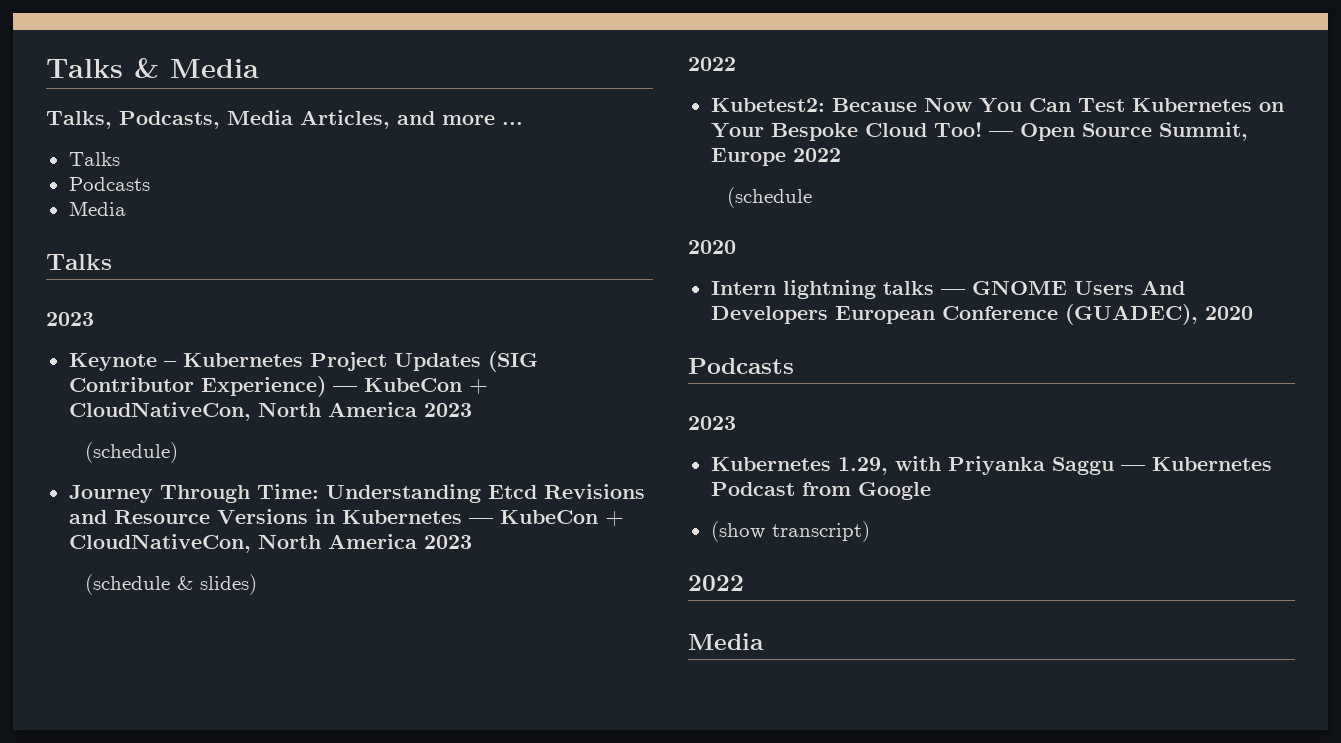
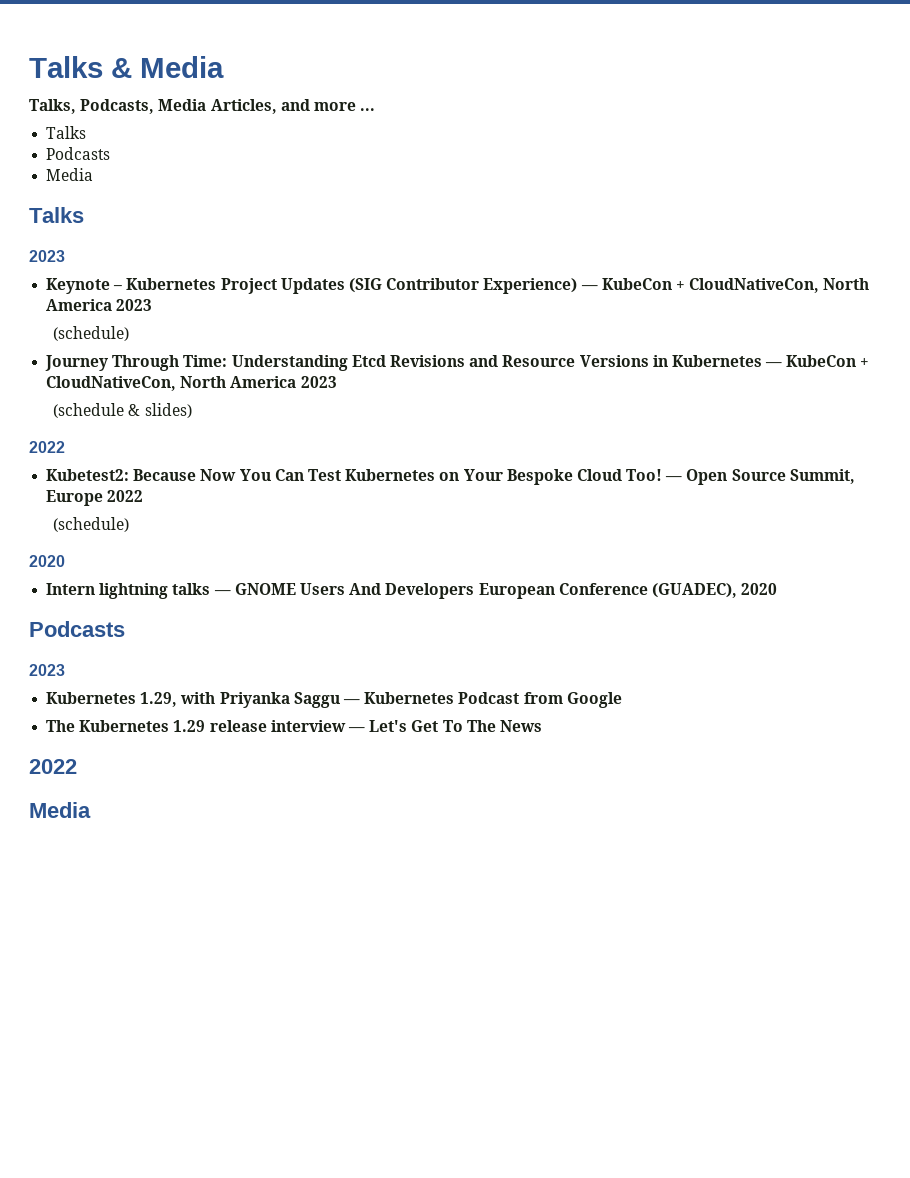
  — Open Source Summit, Europe 2022
- (schedule
+ (schedule)
- (show transcript)
+ The Kubernetes 1.29 release interview — Let's Get To The News

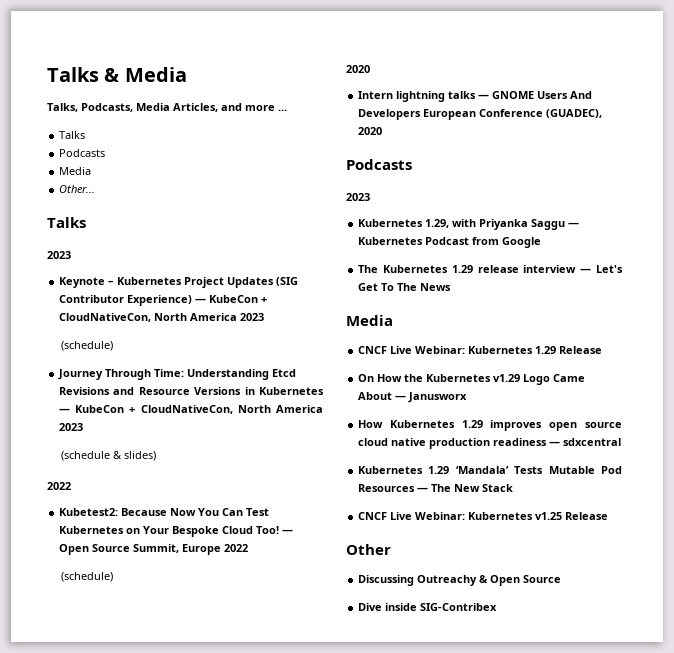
+ Other...
  The Kubernetes 1.29 release interview — Let's Get To The News
- 2022
  Media
+ CNCF Live Webinar: Kubernetes 1.29 Release
+ On How the Kubernetes v1.29 Logo Came About — Janusworx
+ How Kubernetes 1.29 improves open source cloud native production readiness — sdxcentral
+ Kubernetes 1.29 ‘Mandala’ Tests Mutable Pod Resources — The New Stack
+ CNCF Live Webinar: Kubernetes v1.25 Release
+ Other
+ Discussing Outreachy & Open Source
+ Dive inside SIG-Contribex

